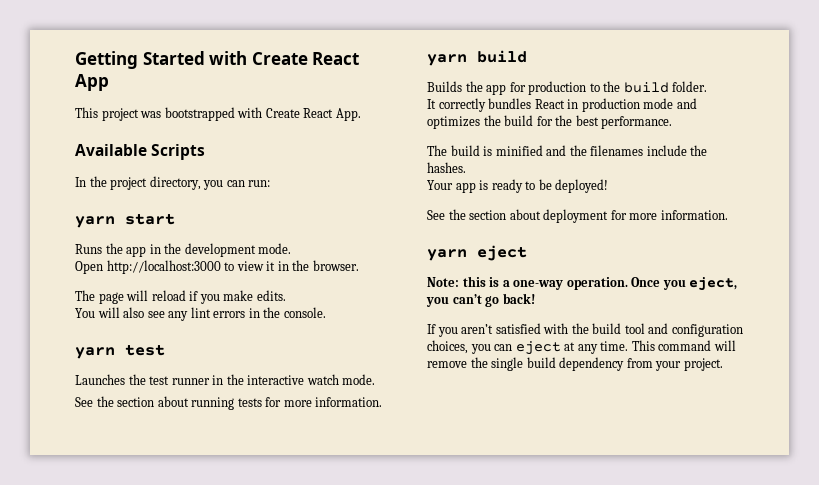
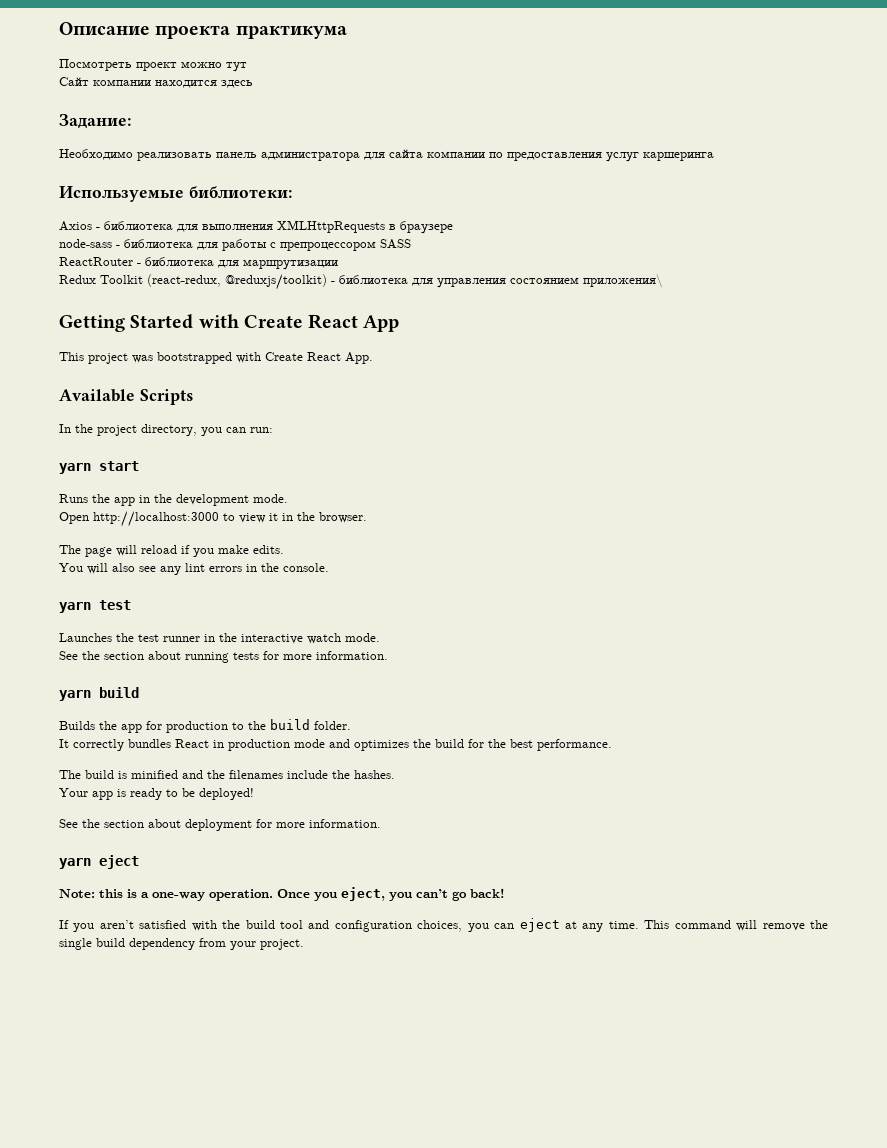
+ Описание проекта практикума
+ Посмотреть проект можно тут
+ Cайт компании находится здесь
+ Задание:
+ Необходимо реализовать панель администратора для сайта компании по предоставления услуг каршеринга
+ Используемые библиотеки:
+ Axios - библиотека для выполнения XMLHttpRequests в браузере
+ node-sass - библиотека для работы с препроцессором SASS
+ ReactRouter - библиотека для маршрутизации
+ Redux Toolkit (react-redux, @reduxjs/toolkit) - библиотека для управления состоянием приложения\

